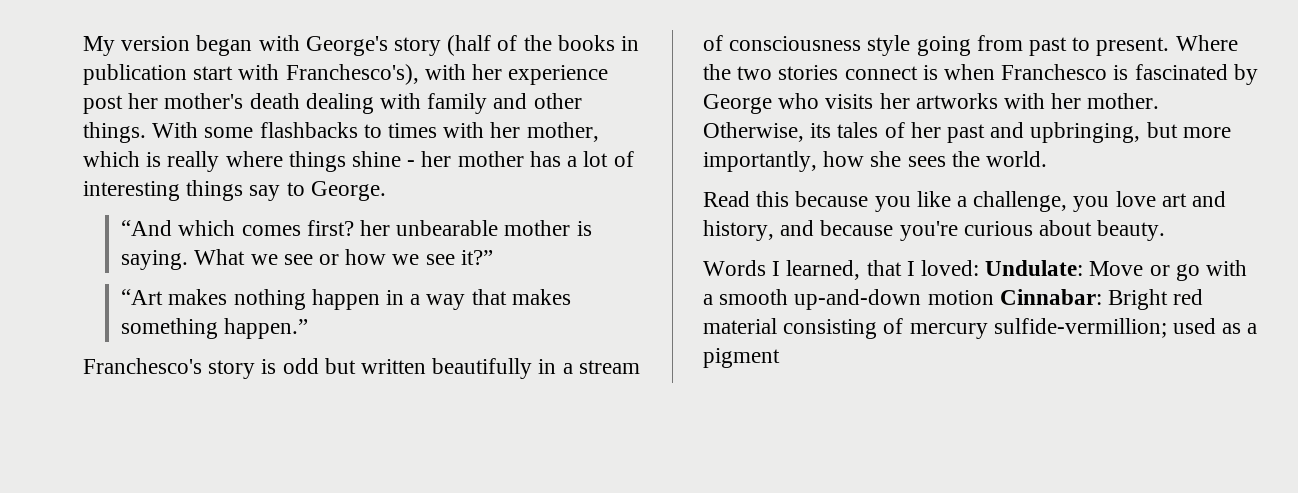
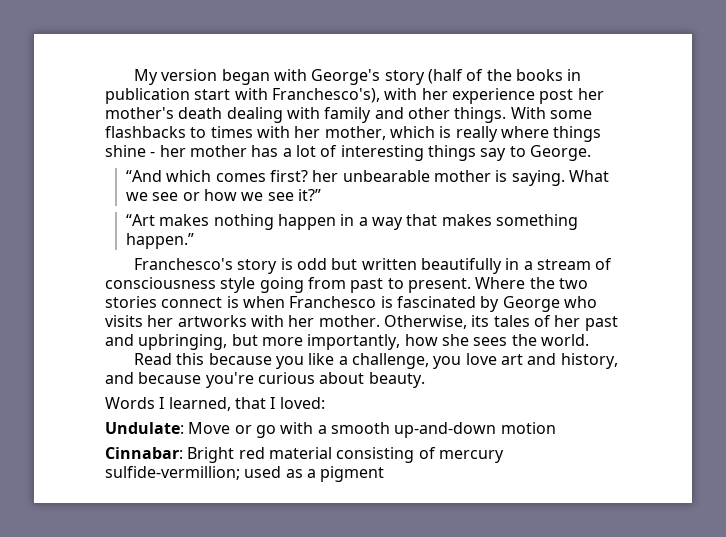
- Words I learned, that I loved: Undulate: Move or go with a smooth up-and-down motion Cinnabar: Bright red material consisting of mercury sulfide-vermillion; used as a pigment
+ Words I learned, that I loved:
+ Undulate: Move or go with a smooth up-and-down motion
+ Cinnabar: Bright red material consisting of mercury sulfide-vermillion; used as a pigment

